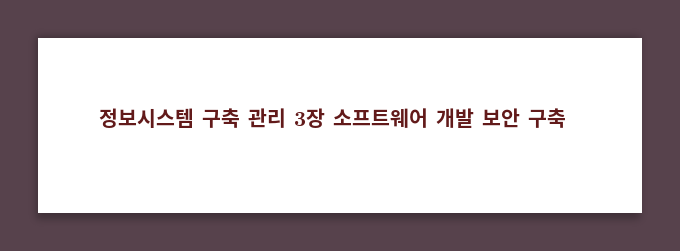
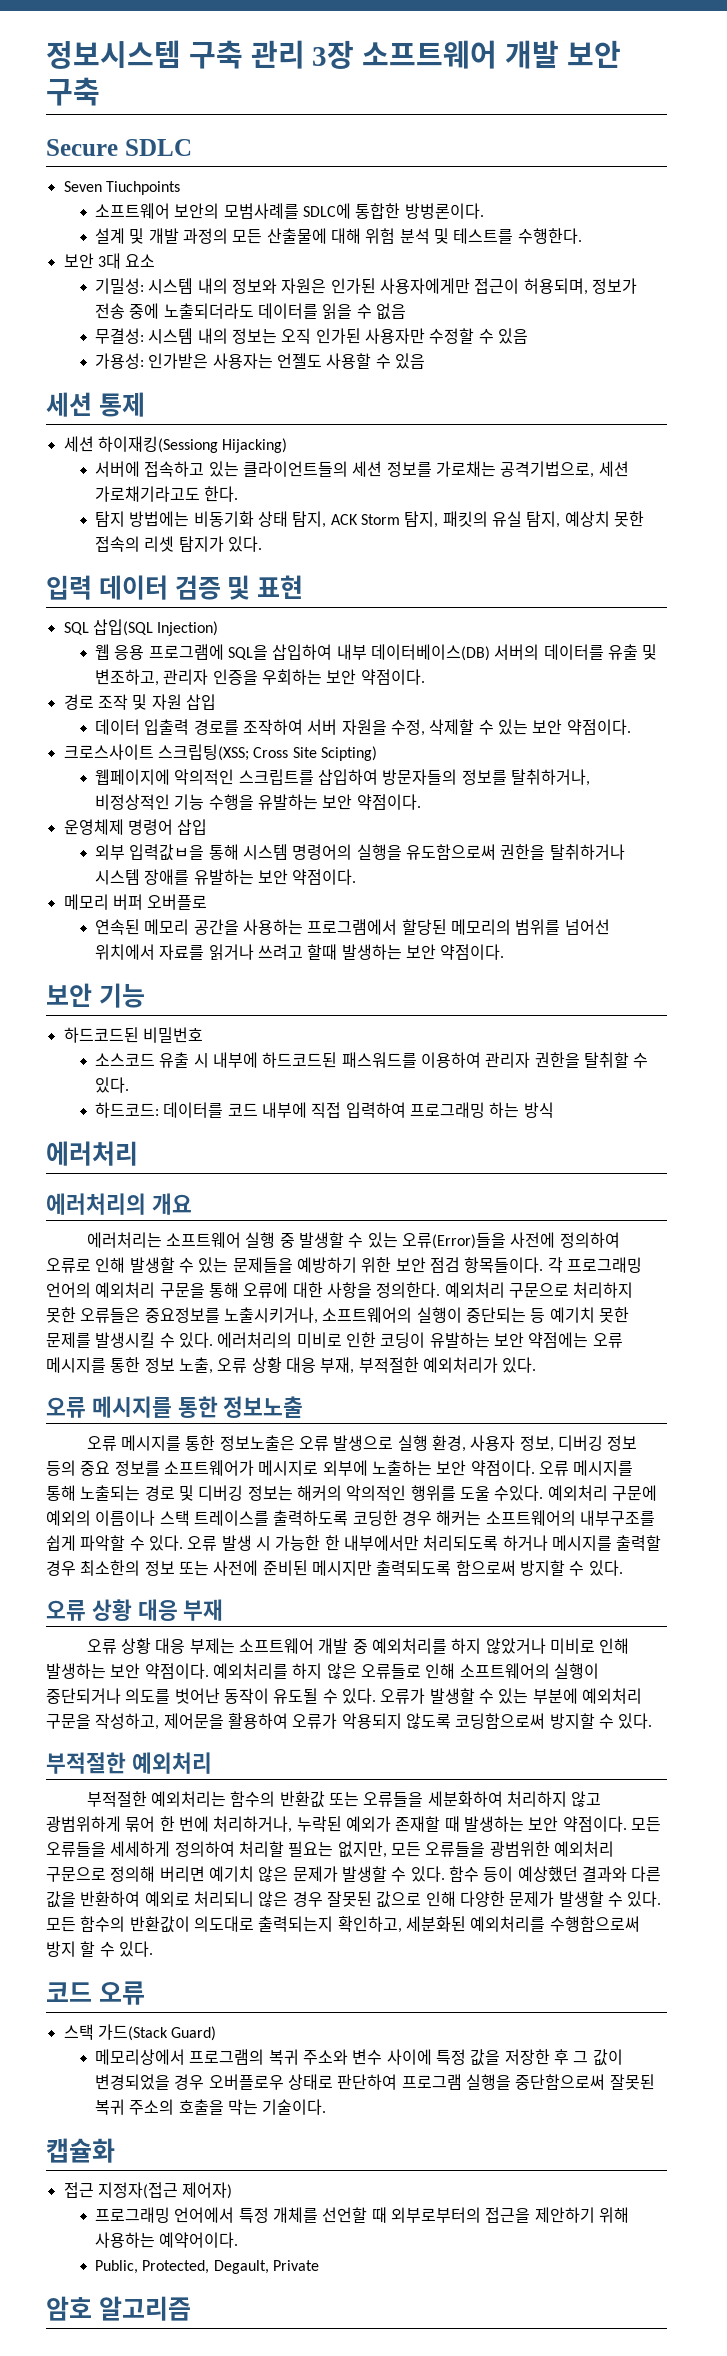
+ Secure SDLC
+ Seven Tiuchpoints
+ 소프트웨어 보안의 모범사례를 SDLC에 통합한 방벙론이다.
+ 설계 및 개발 과정의 모든 산출물에 대해 위험 분석 및 테스트를 수행한다.
+ 보안 3대 요소
+ 기밀성: 시스템 내의 정보와 자원은 인가된 사용자에게만 접근이 허용되며, 정보가 전송 중에 노출되더라도 데이터를 읽을 수 없음
+ 무결성: 시스템 내의 정보는 오직 인가된 사용자만 수정할 수 있음
+ 가용성: 인가받은 사용자는 언젤도 사용할 수 있음
+ 세션 통제
+ 세션 하이재킹(Sessiong Hijacking)
+ 서버에 접속하고 있는 클라이언트들의 세션 정보를 가로채는 공격기법으로, 세션 가로채기라고도 한다.
+ 탐지 방법에는 비동기화 상태 탐지, ACK Storm 탐지, 패킷의 유실 탐지, 예상치 못한 접속의 리셋 탐지가 있다.
+ 입력 데이터 검증 및 표현
+ SQL 삽입(SQL Injection)
+ 웹 응용 프로그램에 SQL을 삽입하여 내부 데이터베이스(DB) 서버의 데이터를 유출 및 변조하고, 관리자 인증을 우회하는 보안 약점이다.
+ 경로 조작 및 자원 삽입
+ 데이터 입출력 경로를 조작하여 서버 자원을 수정, 삭제할 수 있는 보안 약점이다.
+ 크로스사이트 스크립팅(XSS; Cross Site Scipting)
+ 웹페이지에 악의적인 스크립트를 삽입하여 방문자들의 정보를 탈취하거나, 비정상적인 기능 수행을 유발하는 보안 약점이다.
+ 운영체제 명령어 삽입
+ 외부 입력값ㅂ을 통해 시스템 명령어의 실행을 유도함으로써 권한을 탈취하거나 시스템 장애를 유발하는 보안 약점이다.
+ 메모리 버퍼 오버플로
+ 연속된 메모리 공간을 사용하는 프로그램에서 할당된 메모리의 범위를 넘어선 위치에서 자료를 읽거나 쓰려고 할때 발생하는 보안 약점이다.
+ 보안 기능
+ 하드코드된 비밀번호
+ 소스코드 유출 시 내부에 하드코드된 패스워드를 이용하여 관리자 권한을 탈취할 수 있다.
+ 하드코드: 데이터를 코드 내부에 직접 입력하여 프로그래밍 하는 방식
+ 에러처리
+ 에러처리의 개요
+ 에러처리는 소프트웨어 실행 중 발생할 수 있는 오류(Error)들을 사전에 정의하여 오류로 인해 발생할 수 있는 문제들을 예방하기 위한 보안 점검 항목들이다. 각 프로그래밍 언어의 예외처리 구문을 통해 오류에 대한 사항을 정의한다. 예외처리 구문으로 처리하지 못한 오류들은 중요정보를 노출시키거나, 소프트웨어의 실행이 중단되는 등 예기치 못한 문제를 발생시킬 수 있다. 에러처리의 미비로 인한 코딩이 유발하는 보안 약점에는 오류 메시지를 통한 정보 노출, 오류 상황 대응 부재, 부적절한 예외처리가 있다.
+ 오류 메시지를 통한 정보노출
+ 오류 메시지를 통한 정보노출은 오류 발생으로 실행 환경, 사용자 정보, 디버깅 정보 등의 중요 정보를 소프트웨어가 메시지로 외부에 노출하는 보안 약점이다. 오류 메시지를 통해 노출되는 경로 및 디버깅 정보는 해커의 악의적인 행위를 도울 수있다. 예외처리 구문에 예외의 이름이나 스택 트레이스를 출력하도록 코딩한 경우 해커는 소프트웨어의 내부구조를 쉽게 파악할 수 있다. 오류 발생 시 가능한 한 내부에서만 처리되도록 하거나 메시지를 출력할 경우 최소한의 정보 또는 사전에 준비된 메시지만 출력되도록 함으로써 방지할 수 있다.
+ 오류 상황 대응 부재
+ 오류 상황 대응 부제는 소프트웨어 개발 중 예외처리를 하지 않았거나 미비로 인해 발생하는 보안 약점이다. 예외처리를 하지 않은 오류들로 인해 소프트웨어의 실행이 중단되거나 의도를 벗어난 동작이 유도될 수 있다. 오류가 발생할 수 있는 부분에 예외처리 구문을 작성하고, 제어문을 활용하여 오류가 악용되지 않도록 코딩함으로써 방지할 수 있다.
+ 부적절한 예외처리
+ 부적절한 예외처리는 함수의 반환값 또는 오류들을 세분화하여 처리하지 않고 광범위하게 묶어 한 번에 처리하거나, 누락된 예외가 존재할 때 발생하는 보안 약점이다. 모든 오류들을 세세하게 정의하여 처리할 필요는 없지만, 모든 오류들을 광범위한 예외처리 구문으로 정의해 버리면 예기치 않은 문제가 발생할 수 있다. 함수 등이 예상했던 결과와 다른 값을 반환하여 예외로 처리되니 않은 경우 잘못된 값으로 인해 다양한 문제가 발생할 수 있다. 모든 함수의 반환값이 의도대로 출력되는지 확인하고, 세분화된 예외처리를 수행함으로써 방지 할 수 있다.
+ 코드 오류
+ 스택 가드(Stack Guard)
+ 메모리상에서 프로그램의 복귀 주소와 변수 사이에 특정 값을 저장한 후 그 값이 변경되었을 경우 오버플로우 상태로 판단하여 프로그램 실행을 중단함으로써 잘못된 복귀 주소의 호출을 막는 기술이다.
+ 캡슐화
+ 접근 지정자(접근 제어자)
+ 프로그래밍 언어에서 특정 개체를 선언할 때 외부로부터의 접근을 제안하기 위해 사용하는 예약어이다.
+ Public, Protected, Degault, Private
+ 암호 알고리즘

